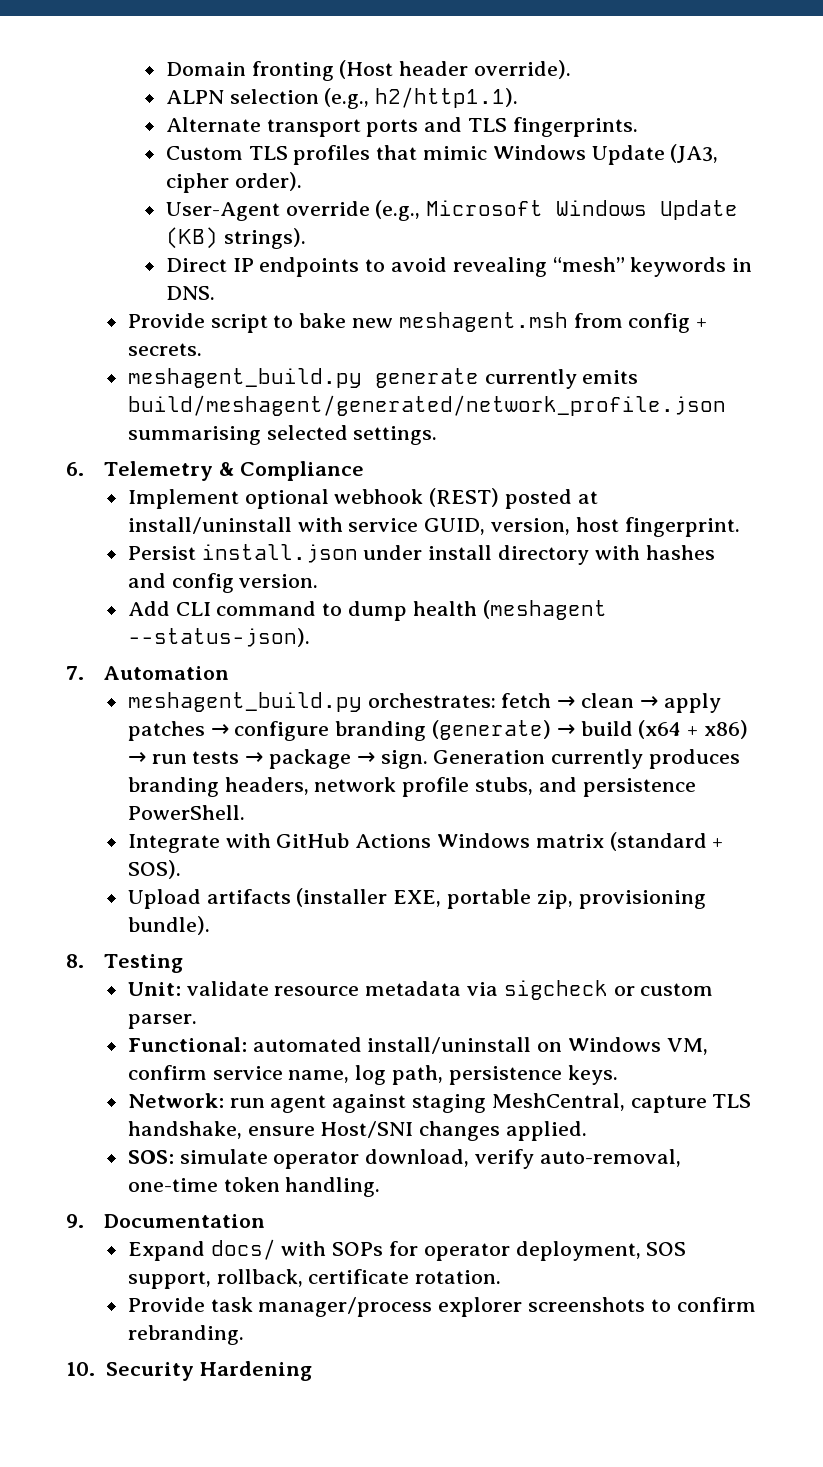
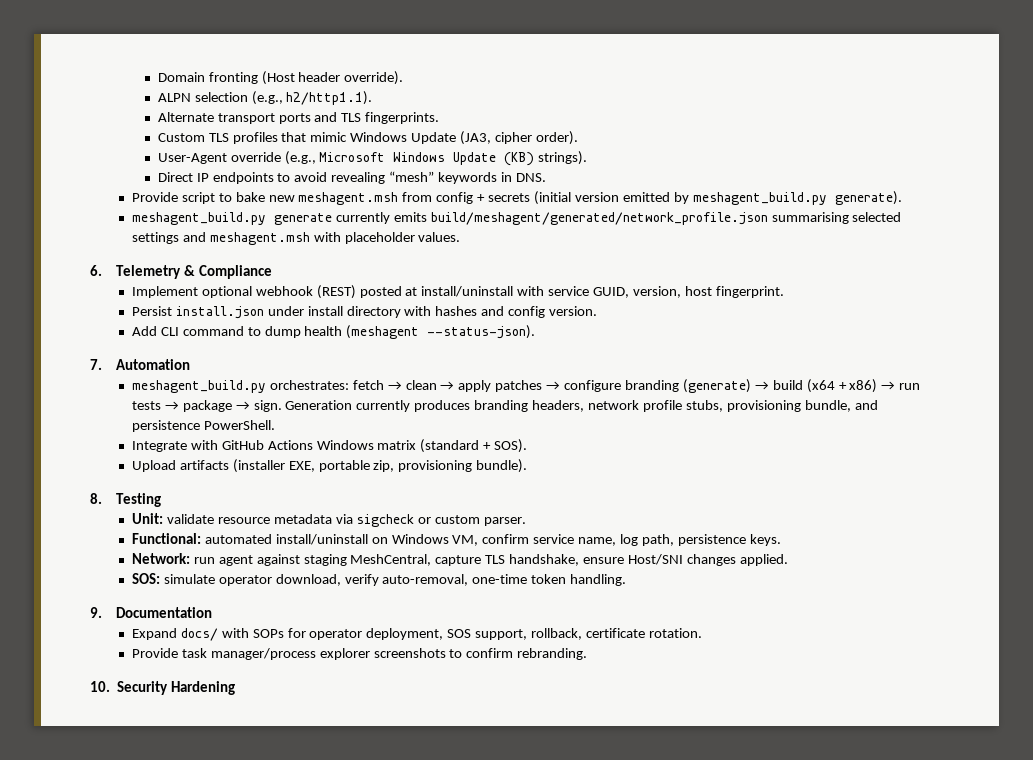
- Provide script to bake new meshagent.msh from config + secrets.
+ Provide script to bake new meshagent.msh from config + secrets (initial version emitted by meshagent_build.py generate).
- meshagent_build.py generate currently emits build/meshagent/generated/network_profile.json summarising selected settings.
+ meshagent_build.py generate currently emits build/meshagent/generated/network_profile.json summarising selected settings and meshagent.msh with placeholder values.
- Generation currently produces branding headers, network profile stubs, and persistence PowerShell.
+ Generation currently produces branding headers, network profile stubs, provisioning bundle, and persistence PowerShell.

